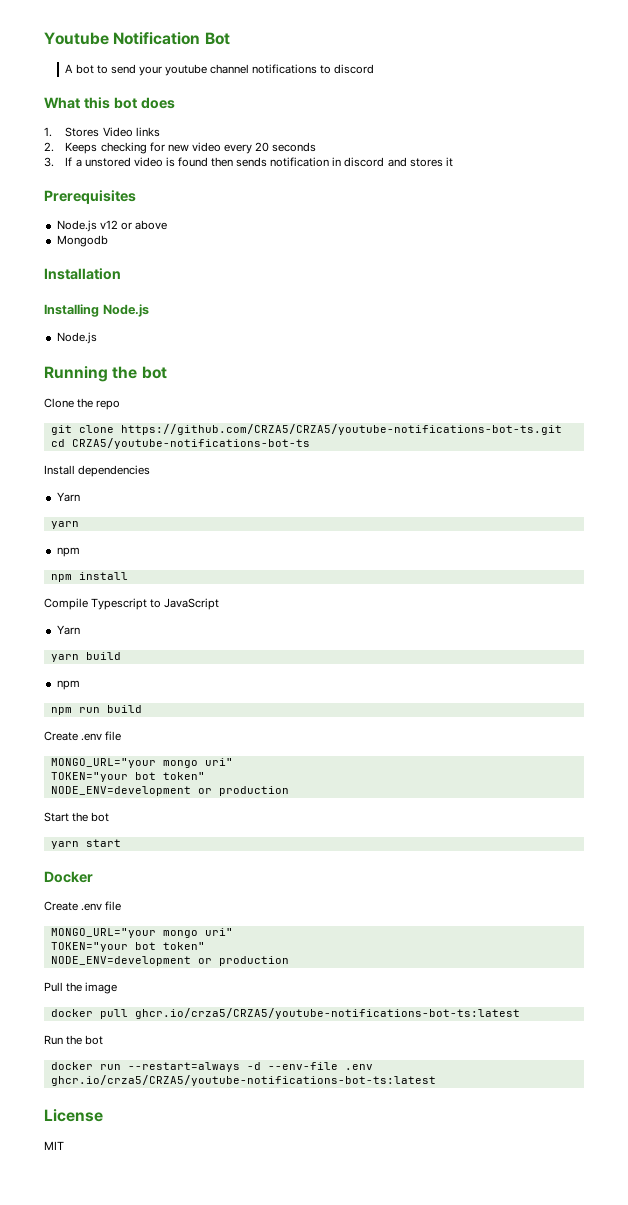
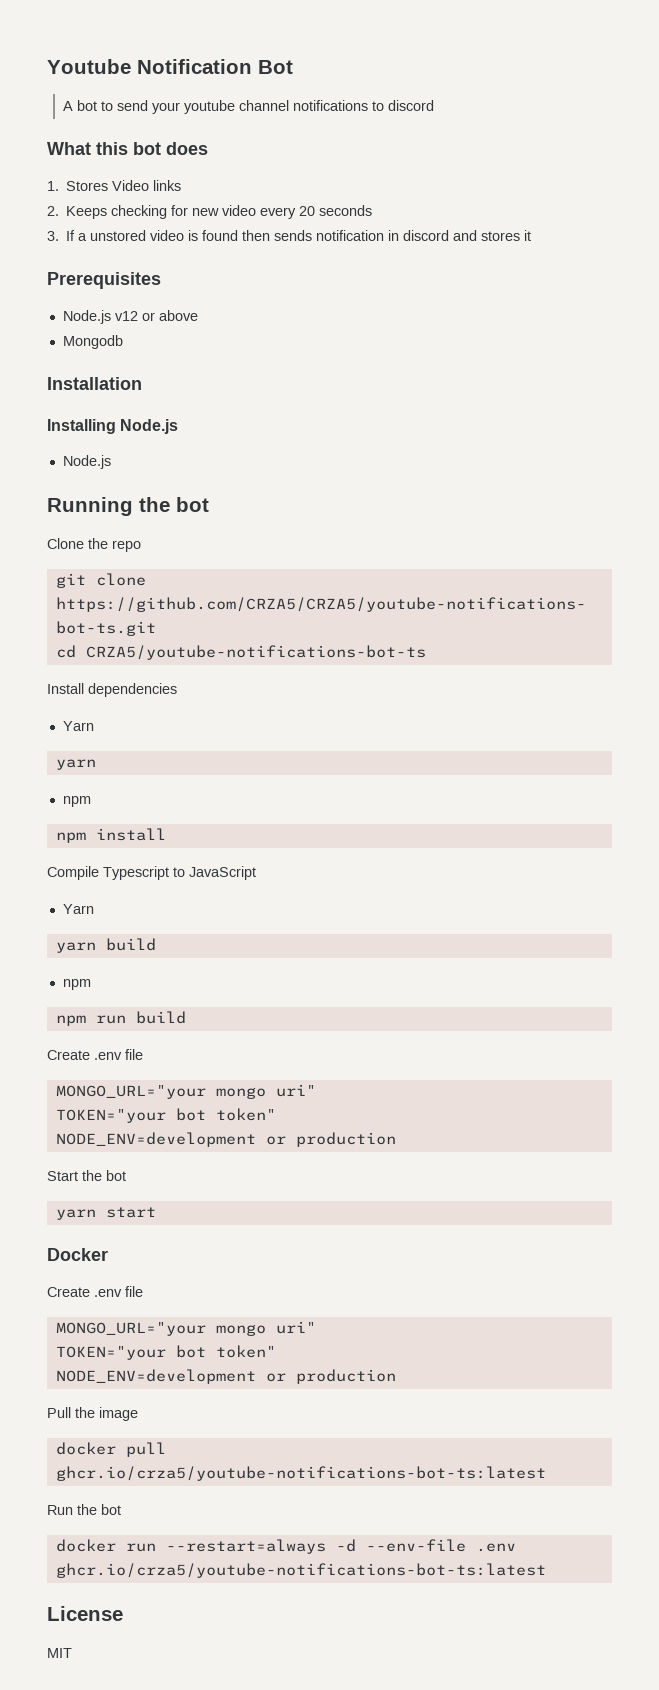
- docker pull ghcr.io/crza5/CRZA5/youtube-notifications-bot-ts:latest
+ docker pull ghcr.io/crza5/youtube-notifications-bot-ts:latest
- docker run --restart=always -d --env-file .env ghcr.io/crza5/CRZA5/youtube-notifications-bot-ts:latest
+ docker run --restart=always -d --env-file .env ghcr.io/crza5/youtube-notifications-bot-ts:latest

